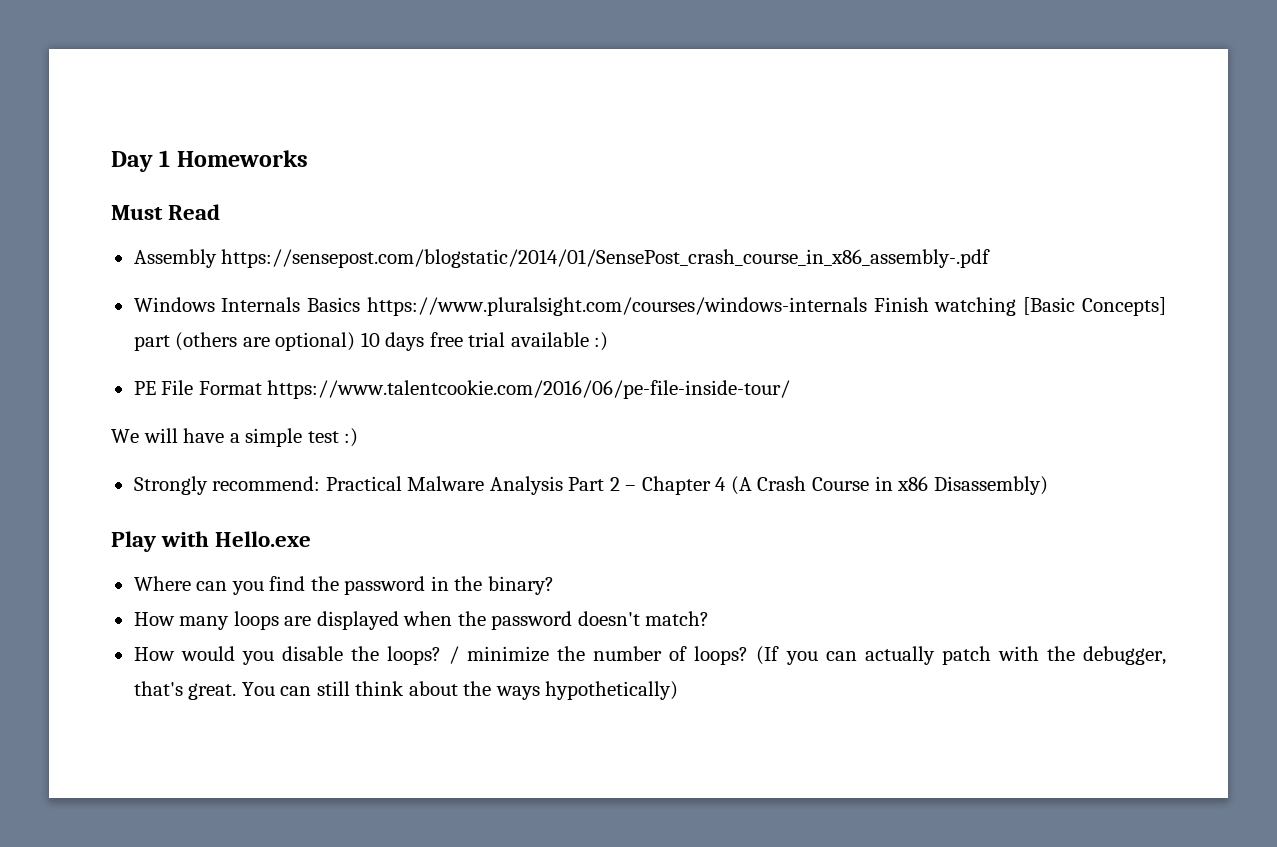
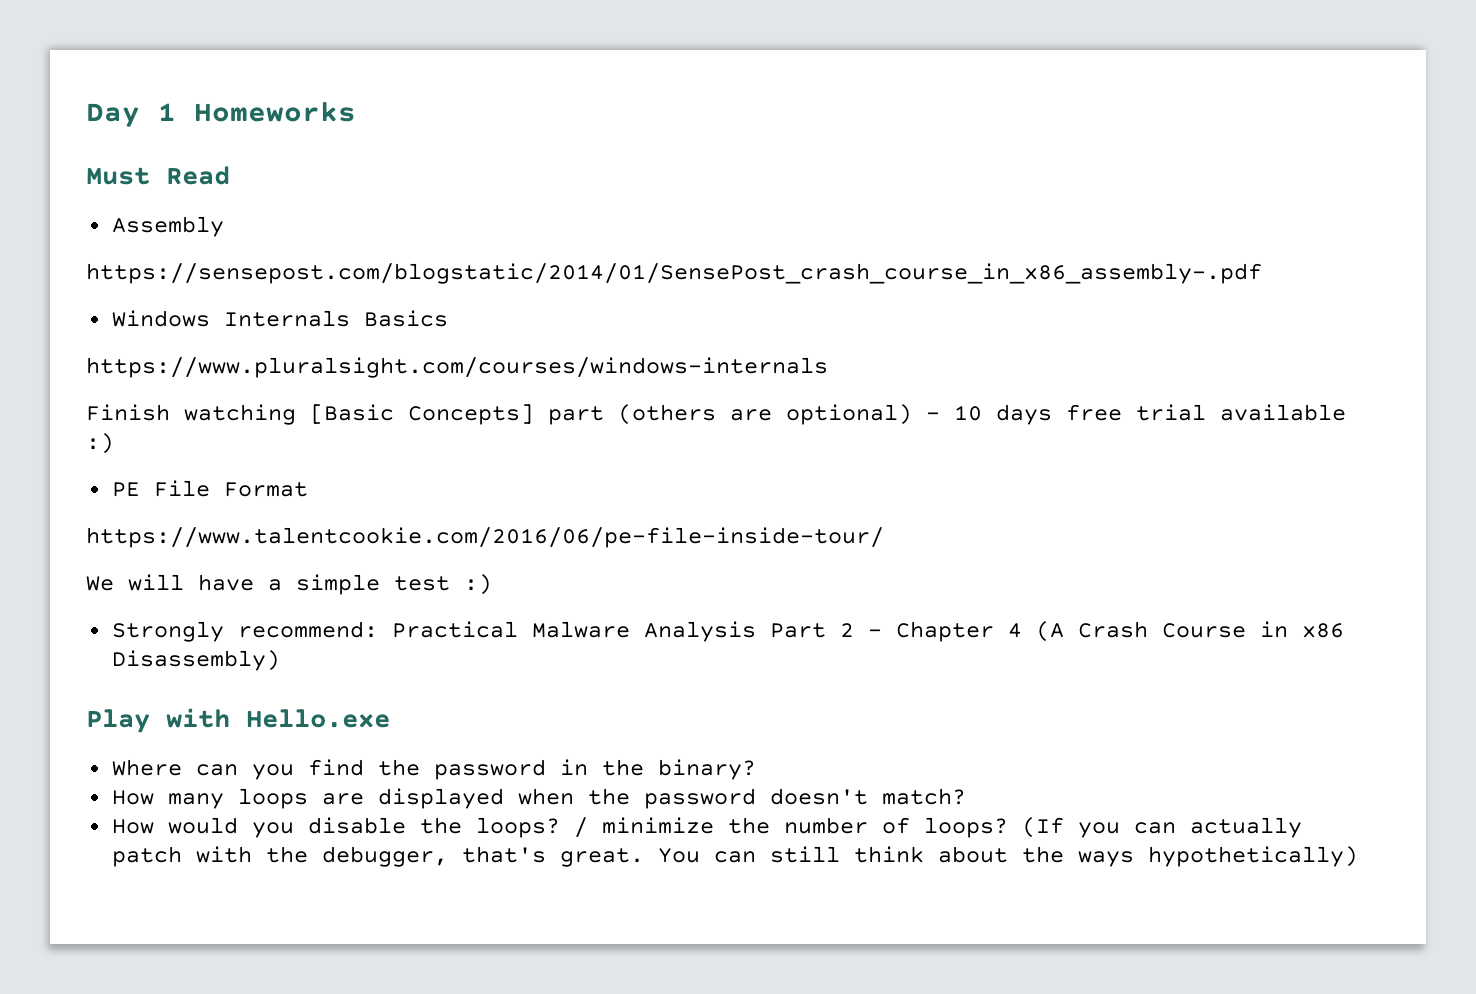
- Assembly https://sensepost.com/blogstatic/2014/01/SensePost_crash_course_in_x86_assembly-.pdf
+ Assembly
+ https://sensepost.com/blogstatic/2014/01/SensePost_crash_course_in_x86_assembly-.pdf
- Windows Internals Basics https://www.pluralsight.com/courses/windows-internals Finish watching [Basic Concepts] part (others are optional) 10 days free trial available :)
+ Windows Internals Basics
+ https://www.pluralsight.com/courses/windows-internals
+ Finish watching [Basic Concepts] part (others are optional) - 10 days free trial available :)
- PE File Format https://www.talentcookie.com/2016/06/pe-file-inside-tour/
+ PE File Format
+ https://www.talentcookie.com/2016/06/pe-file-inside-tour/

